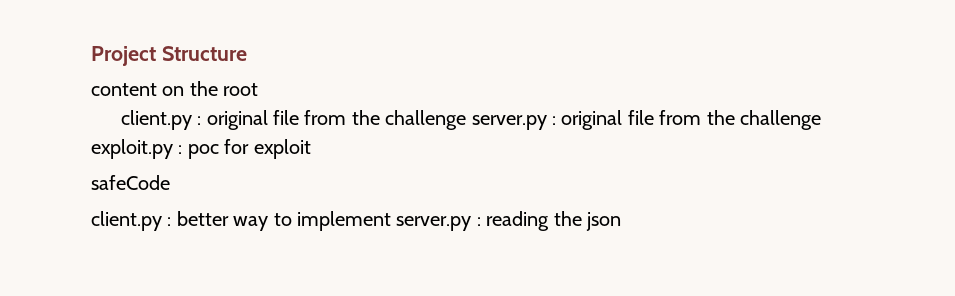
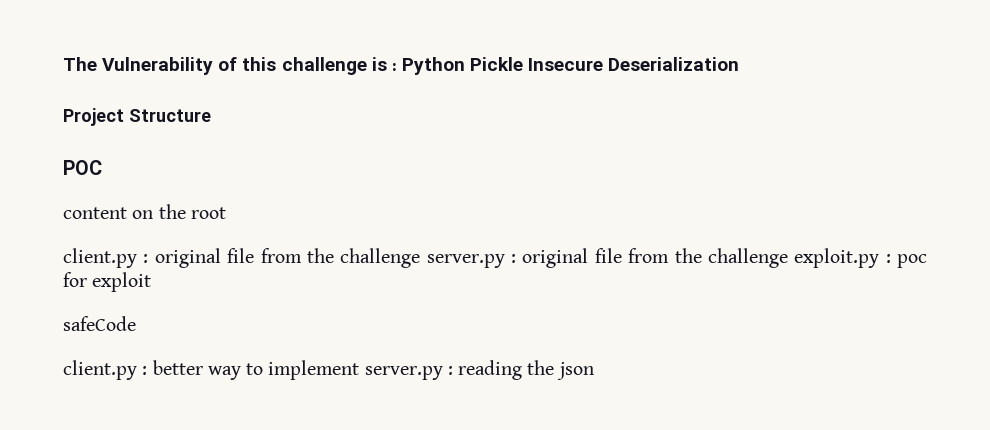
+ The Vulnerability of this challenge is : Python Pickle Insecure Deserialization
+ POC

